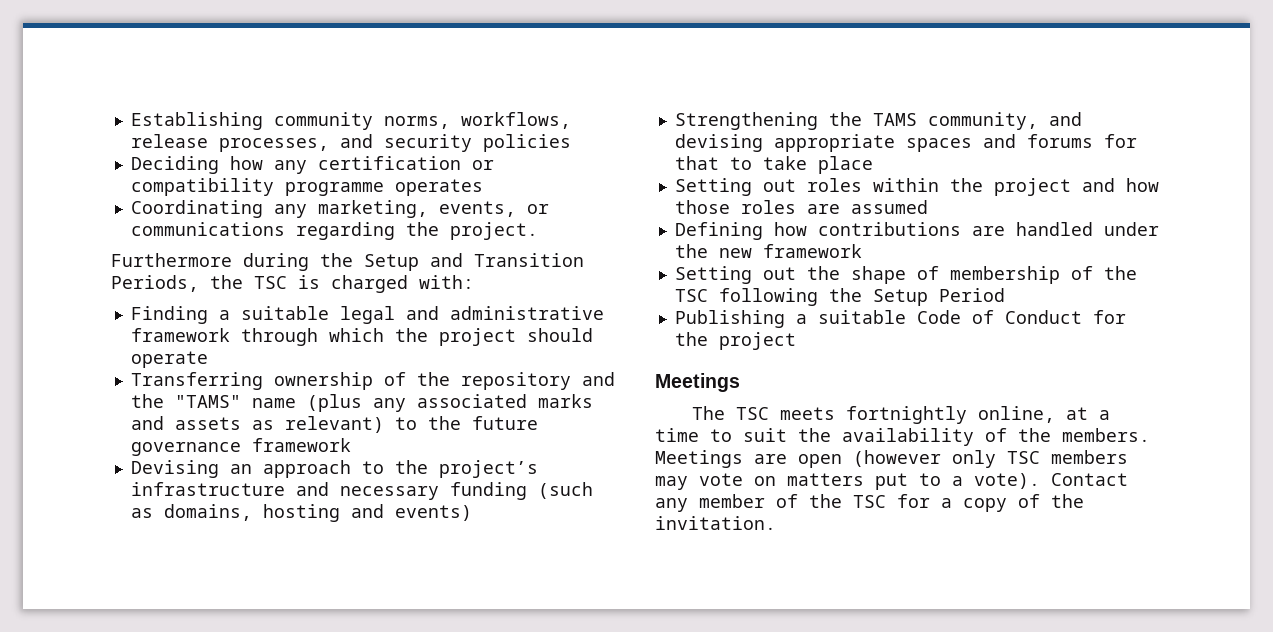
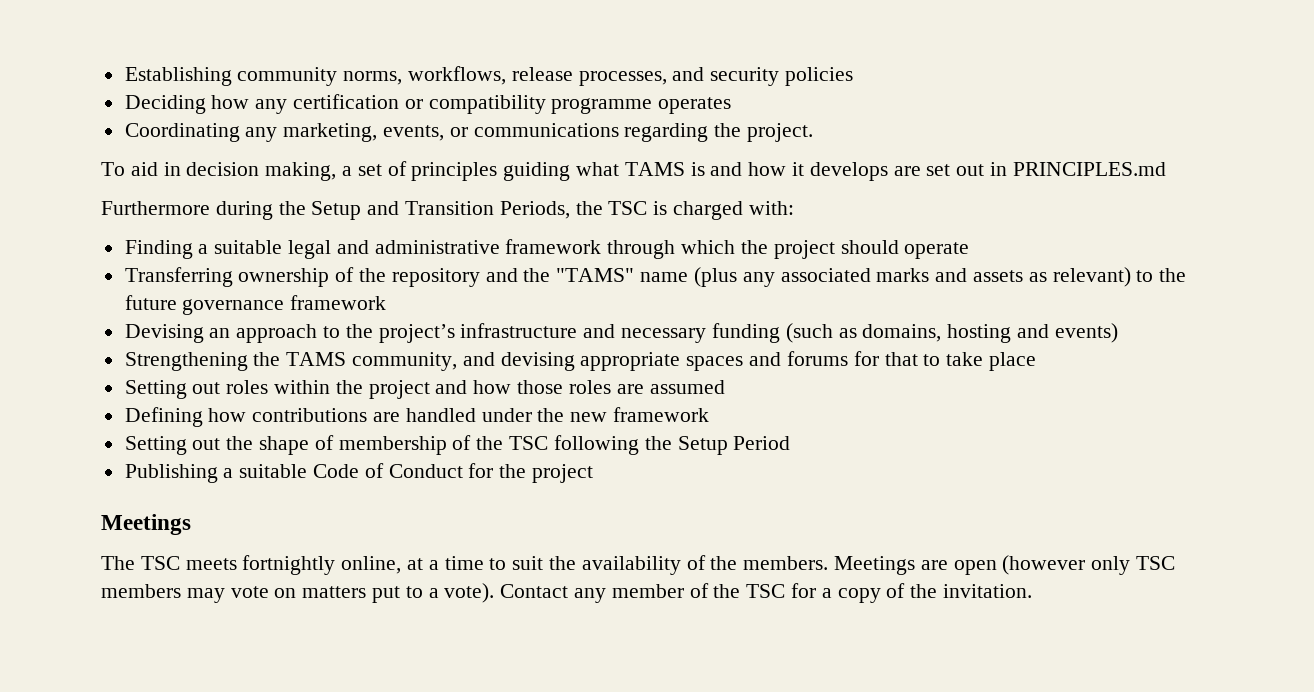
+ To aid in decision making, a set of principles guiding what TAMS is and how it develops are set out in PRINCIPLES.md

